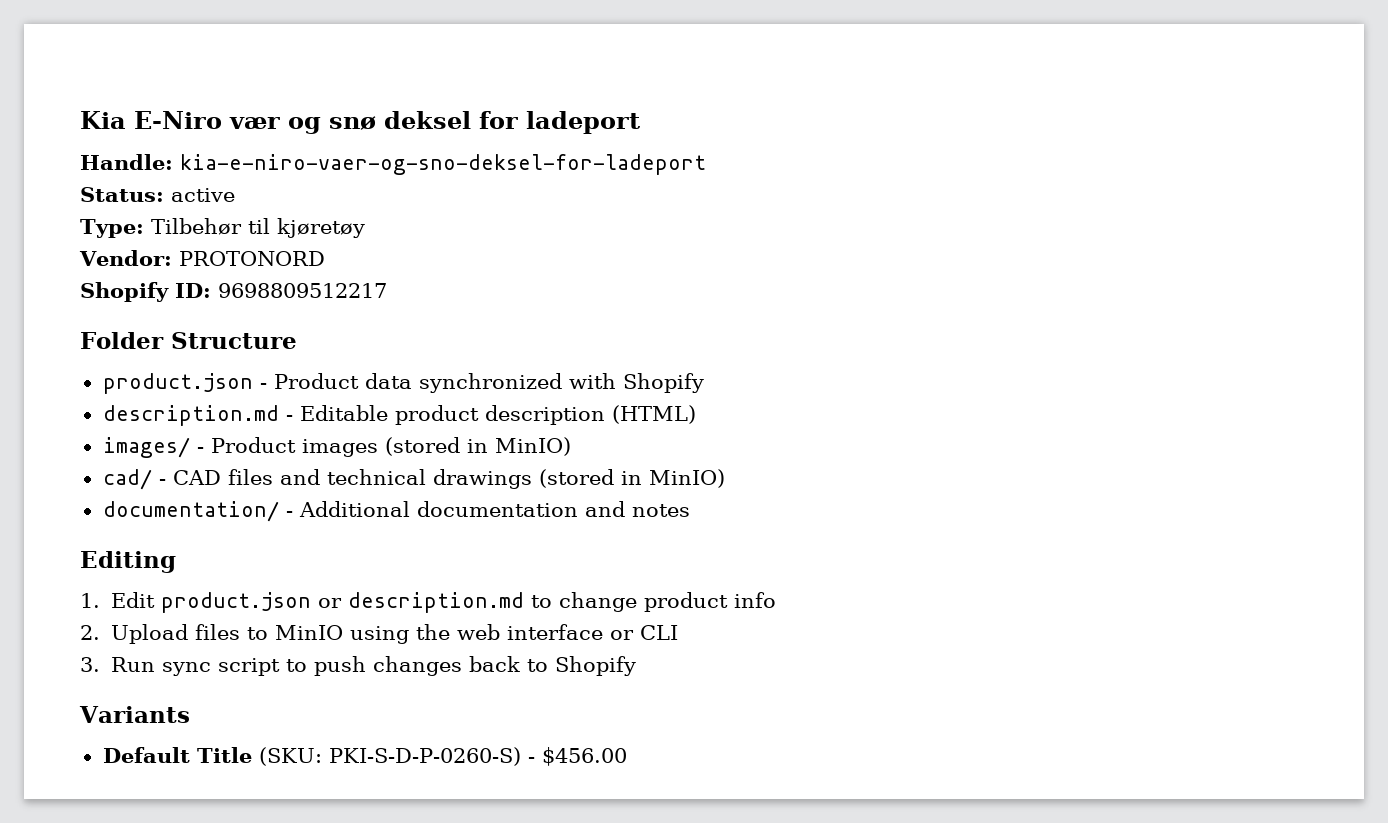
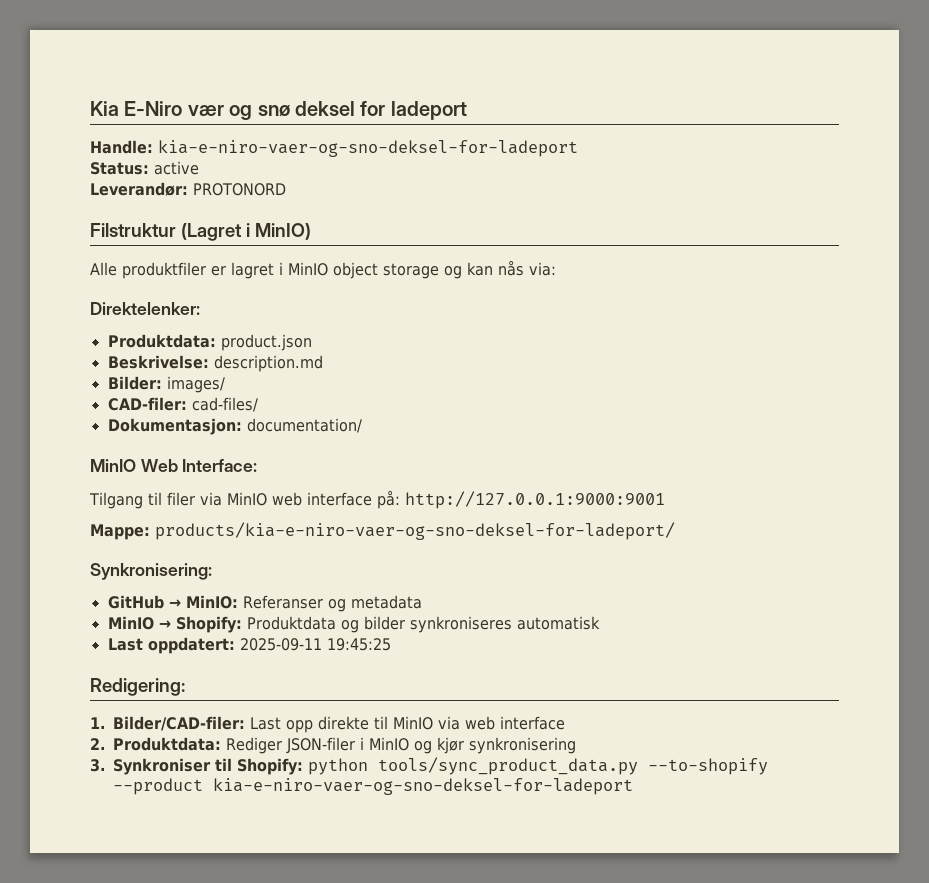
- Type: Tilbehør til kjøretøy
- Vendor: PROTONORD
- Shopify ID: 9698809512217
- Folder Structure
- product.json - Product data synchronized with Shopify
- description.md - Editable product description (HTML)
- images/ - Product images (stored in MinIO)
- cad/ - CAD files and technical drawings (stored in MinIO)
- documentation/ - Additional documentation and notes
- Editing
- 1. Edit product.json or description.md to change product info
- 2. Upload files to MinIO using the web interface or CLI
- 3. Run sync script to push changes back to Shopify
- Variants
- Default Title (SKU: PKI-S-D-P-0260-S) - $456.00
+ Leverandør: PROTONORD
+ Filstruktur (Lagret i MinIO)
+ Alle produktfiler er lagret i MinIO object storage og kan nås via:
+ Direktelenker:
+ Produktdata: product.json
+ Beskrivelse: description.md
+ Bilder: images/
+ CAD-filer: cad-files/
+ Dokumentasjon: documentation/
+ MinIO Web Interface:
+ Tilgang til filer via MinIO web interface på: http://127.0.0.1:9000:9001
+ Mappe: products/kia-e-niro-vaer-og-sno-deksel-for-ladeport/
+ Synkronisering:
+ GitHub → MinIO: Referanser og metadata
+ MinIO → Shopify: Produktdata og bilder synkroniseres automatisk
+ Last oppdatert: 2025-09-11 19:45:25
+ Redigering:
+ 1. Bilder/CAD-filer: Last opp direkte til MinIO via web interface
+ 2. Produktdata: Rediger JSON-filer i MinIO og kjør synkronisering
+ 3. Synkroniser til Shopify: python tools/sync_product_data.py --to-shopify --product kia-e-niro-vaer-og-sno-deksel-for-ladeport

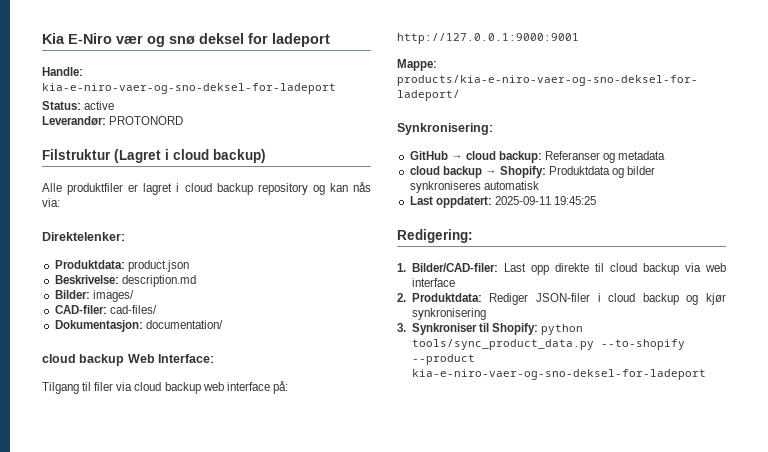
- Filstruktur (Lagret i MinIO)
+ Filstruktur (Lagret i cloud backup)
- Alle produktfiler er lagret i MinIO object storage og kan nås via:
+ Alle produktfiler er lagret i cloud backup repository og kan nås via:
- MinIO Web Interface:
+ cloud backup Web Interface:
- Tilgang til filer via MinIO web interface på: http://127.0.0.1:9000:9001
+ Tilgang til filer via cloud backup web interface på: http://127.0.0.1:9000:9001
- GitHub → MinIO: Referanser og metadata
+ GitHub → cloud backup: Referanser og metadata
- MinIO → Shopify: Produktdata og bilder synkroniseres automatisk
+ cloud backup → Shopify: Produktdata og bilder synkroniseres automatisk
- 1. Bilder/CAD-filer: Last opp direkte til MinIO via web interface
+ 1. Bilder/CAD-filer: Last opp direkte til cloud backup via web interface
- 2. Produktdata: Rediger JSON-filer i MinIO og kjør synkronisering
+ 2. Produktdata: Rediger JSON-filer i cloud backup og kjør synkronisering

